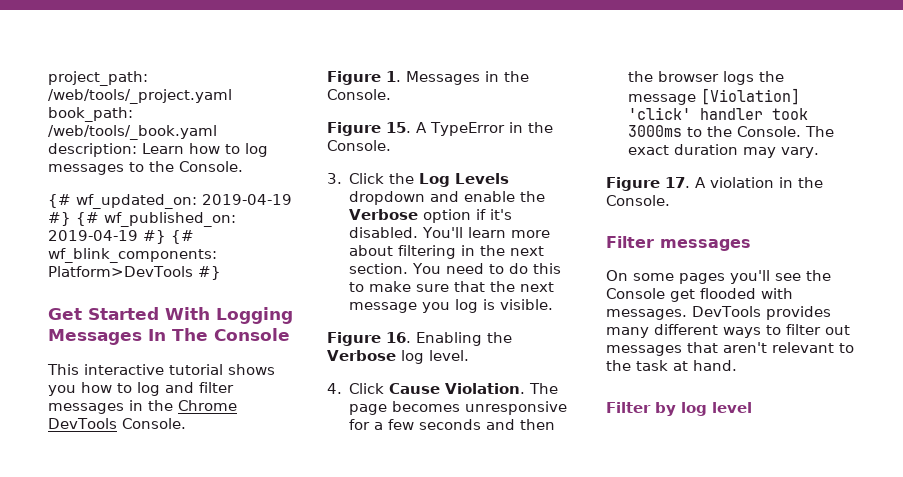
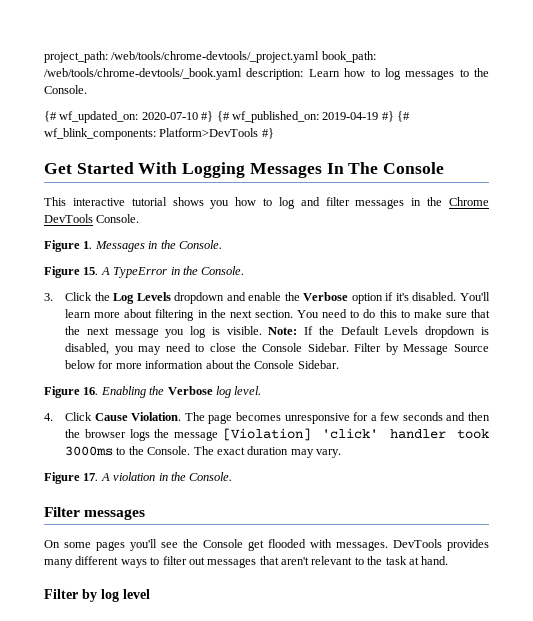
- project_path: /web/tools/_project.yaml book_path: /web/tools/_book.yaml description: Learn how to log messages to the Console.
+ project_path: /web/tools/chrome-devtools/_project.yaml book_path: /web/tools/chrome-devtools/_book.yaml description: Learn how to log messages to the Console.
- {# wf_updated_on: 2019-04-19 #} {# wf_published_on: 2019-04-19 #} {# wf_blink_components: Platform>DevTools #}
+ {# wf_updated_on: 2020-07-10 #} {# wf_published_on: 2019-04-19 #} {# wf_blink_components: Platform>DevTools #}
+ Note: If the Default Levels dropdown is disabled, you may need to close the Console Sidebar. Filter by Message Source below for more information about the Console Sidebar.

